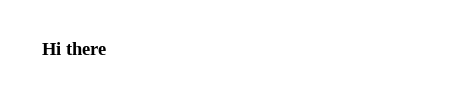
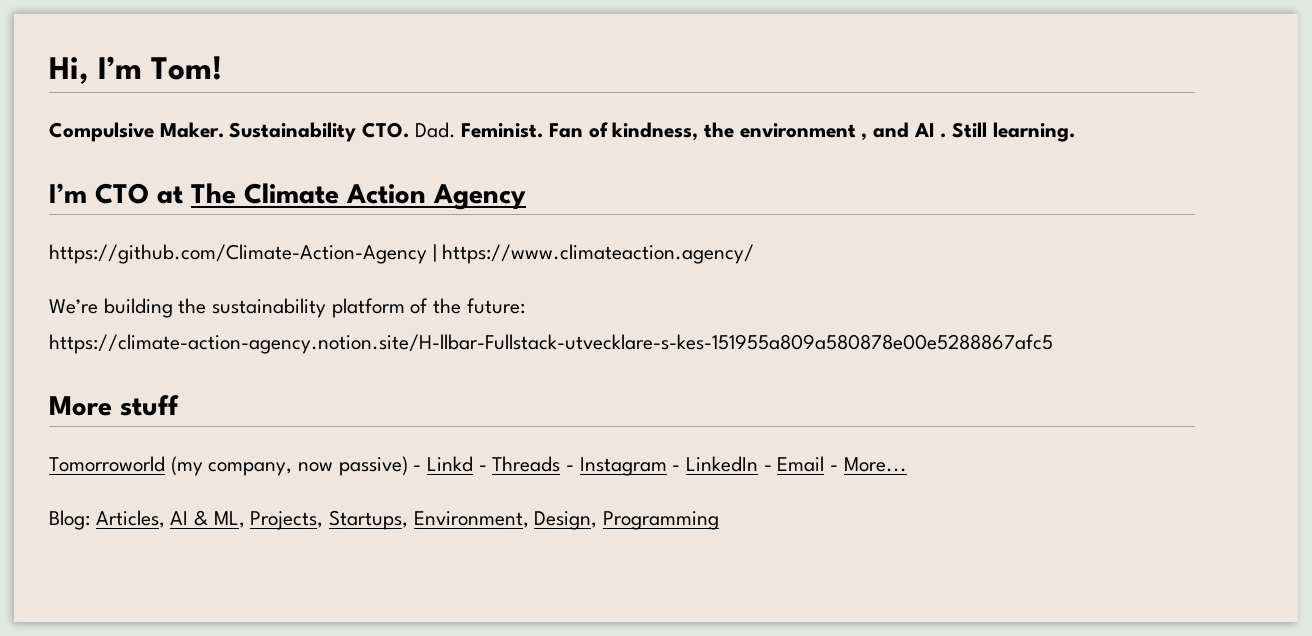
- Hi there
+ Hi, I’m Tom!
+ Compulsive Maker. Sustainability CTO. Dad. Feminist. Fan of kindness, the environment , and AI . Still learning.
+ I’m CTO at The Climate Action Agency
+ https://github.com/Climate-Action-Agency | https://www.climateaction.agency/
+ We’re building the sustainability platform of the future: https://climate-action-agency.notion.site/H-llbar-Fullstack-utvecklare-s-kes-151955a809a580878e00e5288867afc5
+ More stuff
+ Tomorroworld (my company, now passive) - Linkd - Threads - Instagram - LinkedIn - Email - More...
+ Blog: Articles, AI & ML, Projects, Startups, Environment, Design, Programming

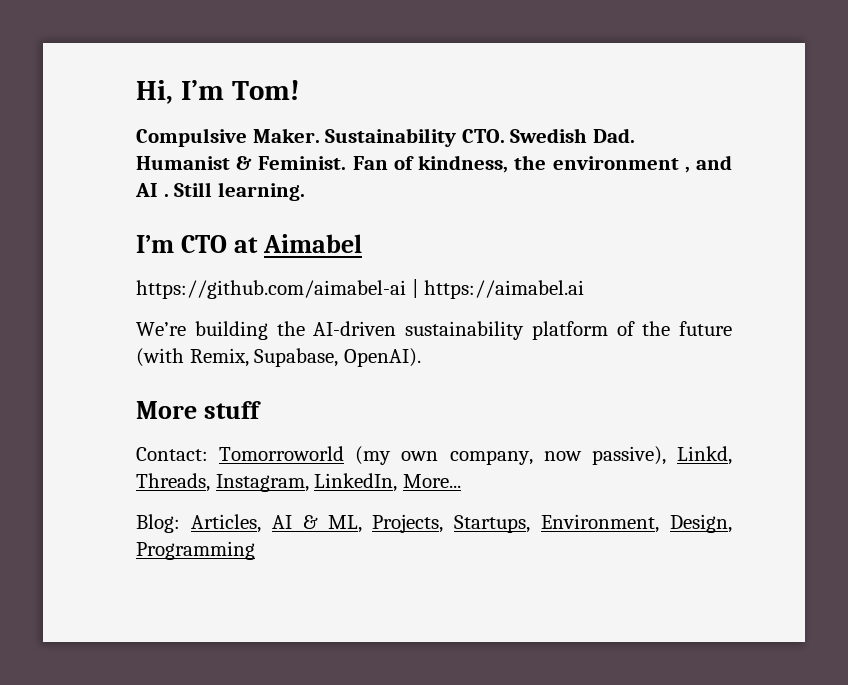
- Sustainability CTO. Dad. Feminist.
+ Sustainability CTO. Swedish Dad. Humanist & Feminist.
- I’m CTO at The Climate Action Agency
- https://github.com/Climate-Action-Agency | https://www.climateaction.agency/
+ I’m CTO at Aimabel
+ https://github.com/aimabel-ai | https://aimabel.ai
- We’re building the sustainability platform of the future: https://climate-action-agency.notion.site/H-llbar-Fullstack-utvecklare-s-kes-151955a809a580878e00e5288867afc5
+ We’re building the AI-driven sustainability platform of the future (with Remix, Supabase, OpenAI).
- Tomorroworld (my company, now passive) - Linkd - Threads - Instagram - LinkedIn - Email - More...
+ Contact: Tomorroworld (my own company, now passive), Linkd, Threads, Instagram, LinkedIn, More...

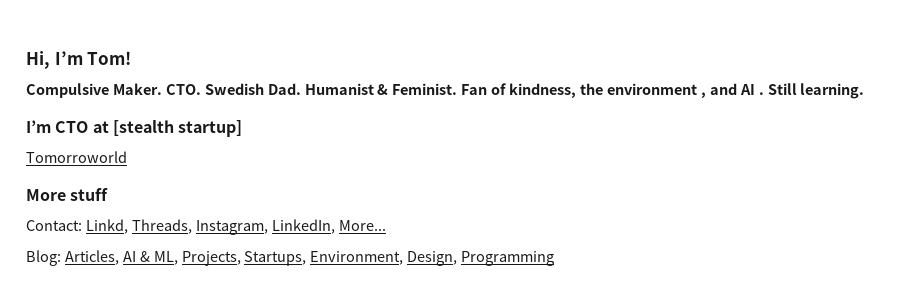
- Sustainability CTO. Swedish Dad. Humanist & Feminist.
+ CTO. Swedish Dad. Humanist & Feminist.
- I’m CTO at Aimabel
- https://github.com/aimabel-ai | https://aimabel.ai
- We’re building the AI-driven sustainability platform of the future (with Remix, Supabase, OpenAI).
+ I’m CTO at [stealth startup]
+ Tomorroworld
  More stuff
- Contact: Tomorroworld (my own company, now passive), Linkd, Threads, Instagram, LinkedIn, More...
+ Contact: Linkd, Threads, Instagram, LinkedIn, More...

